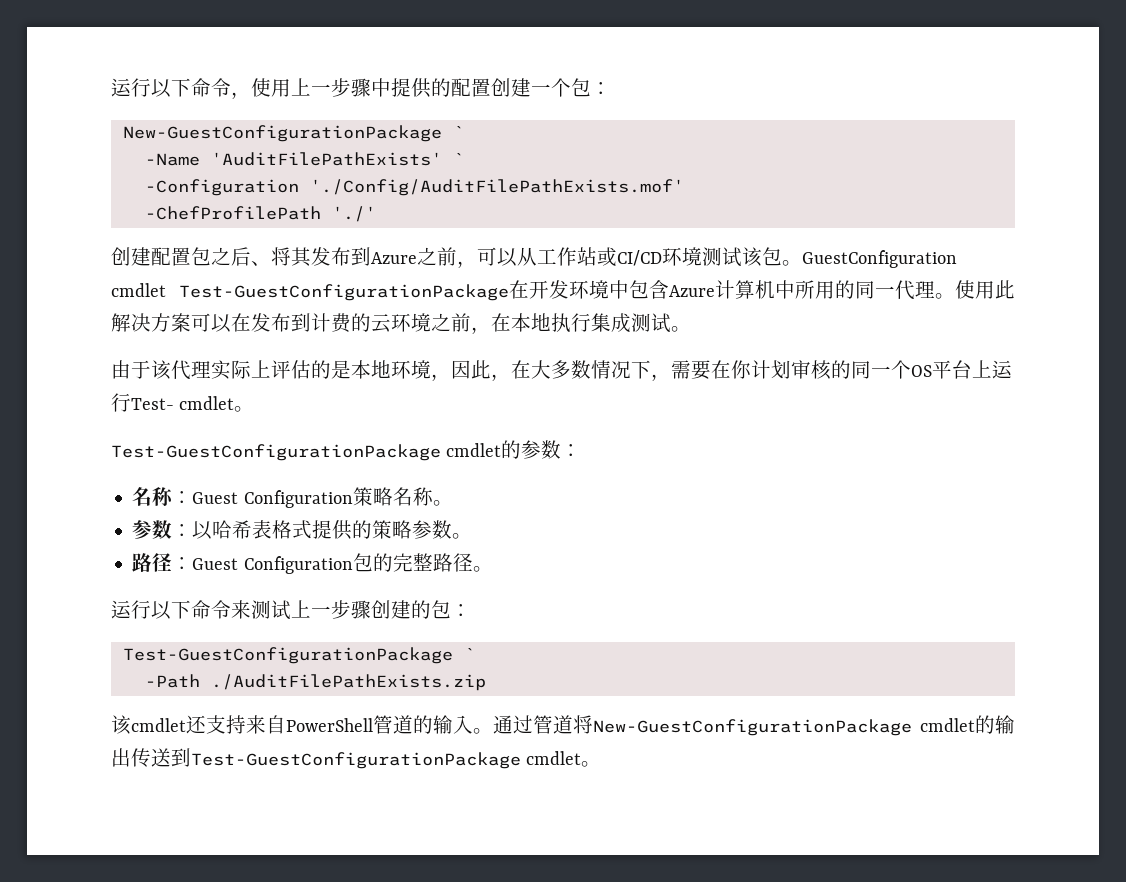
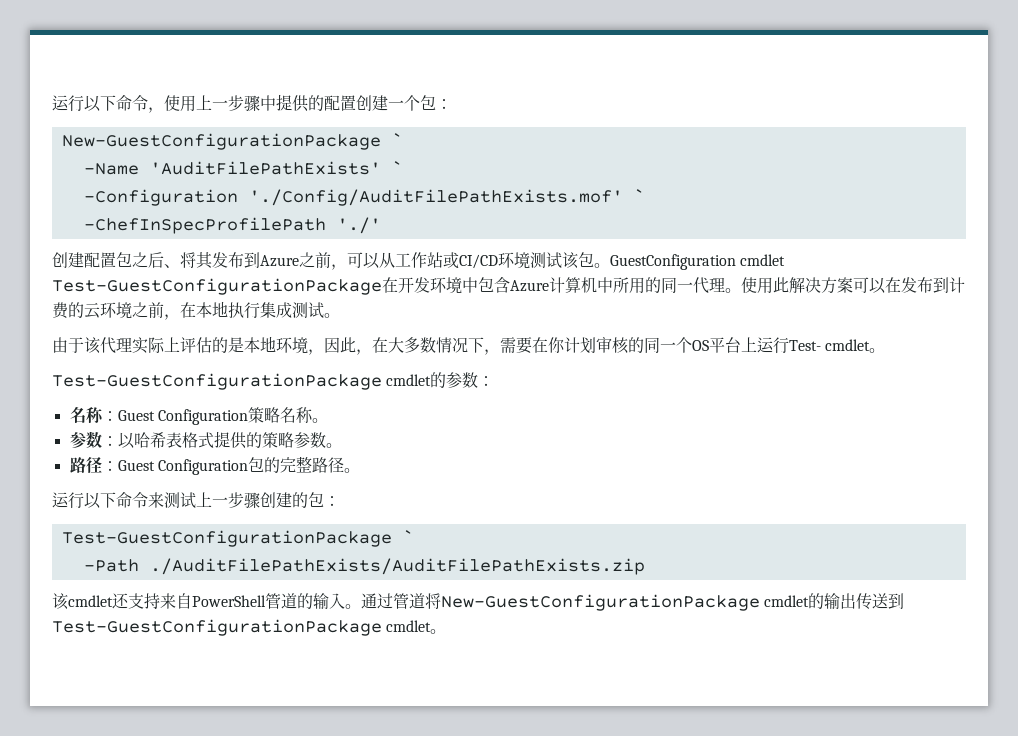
- -Configuration './Config/AuditFilePathExists.mof'
- -ChefProfilePath './'
+ -Configuration './Config/AuditFilePathExists.mof' `
+ -ChefInSpecProfilePath './'
- -Path ./AuditFilePathExists.zip
+ -Path ./AuditFilePathExists/AuditFilePathExists.zip

